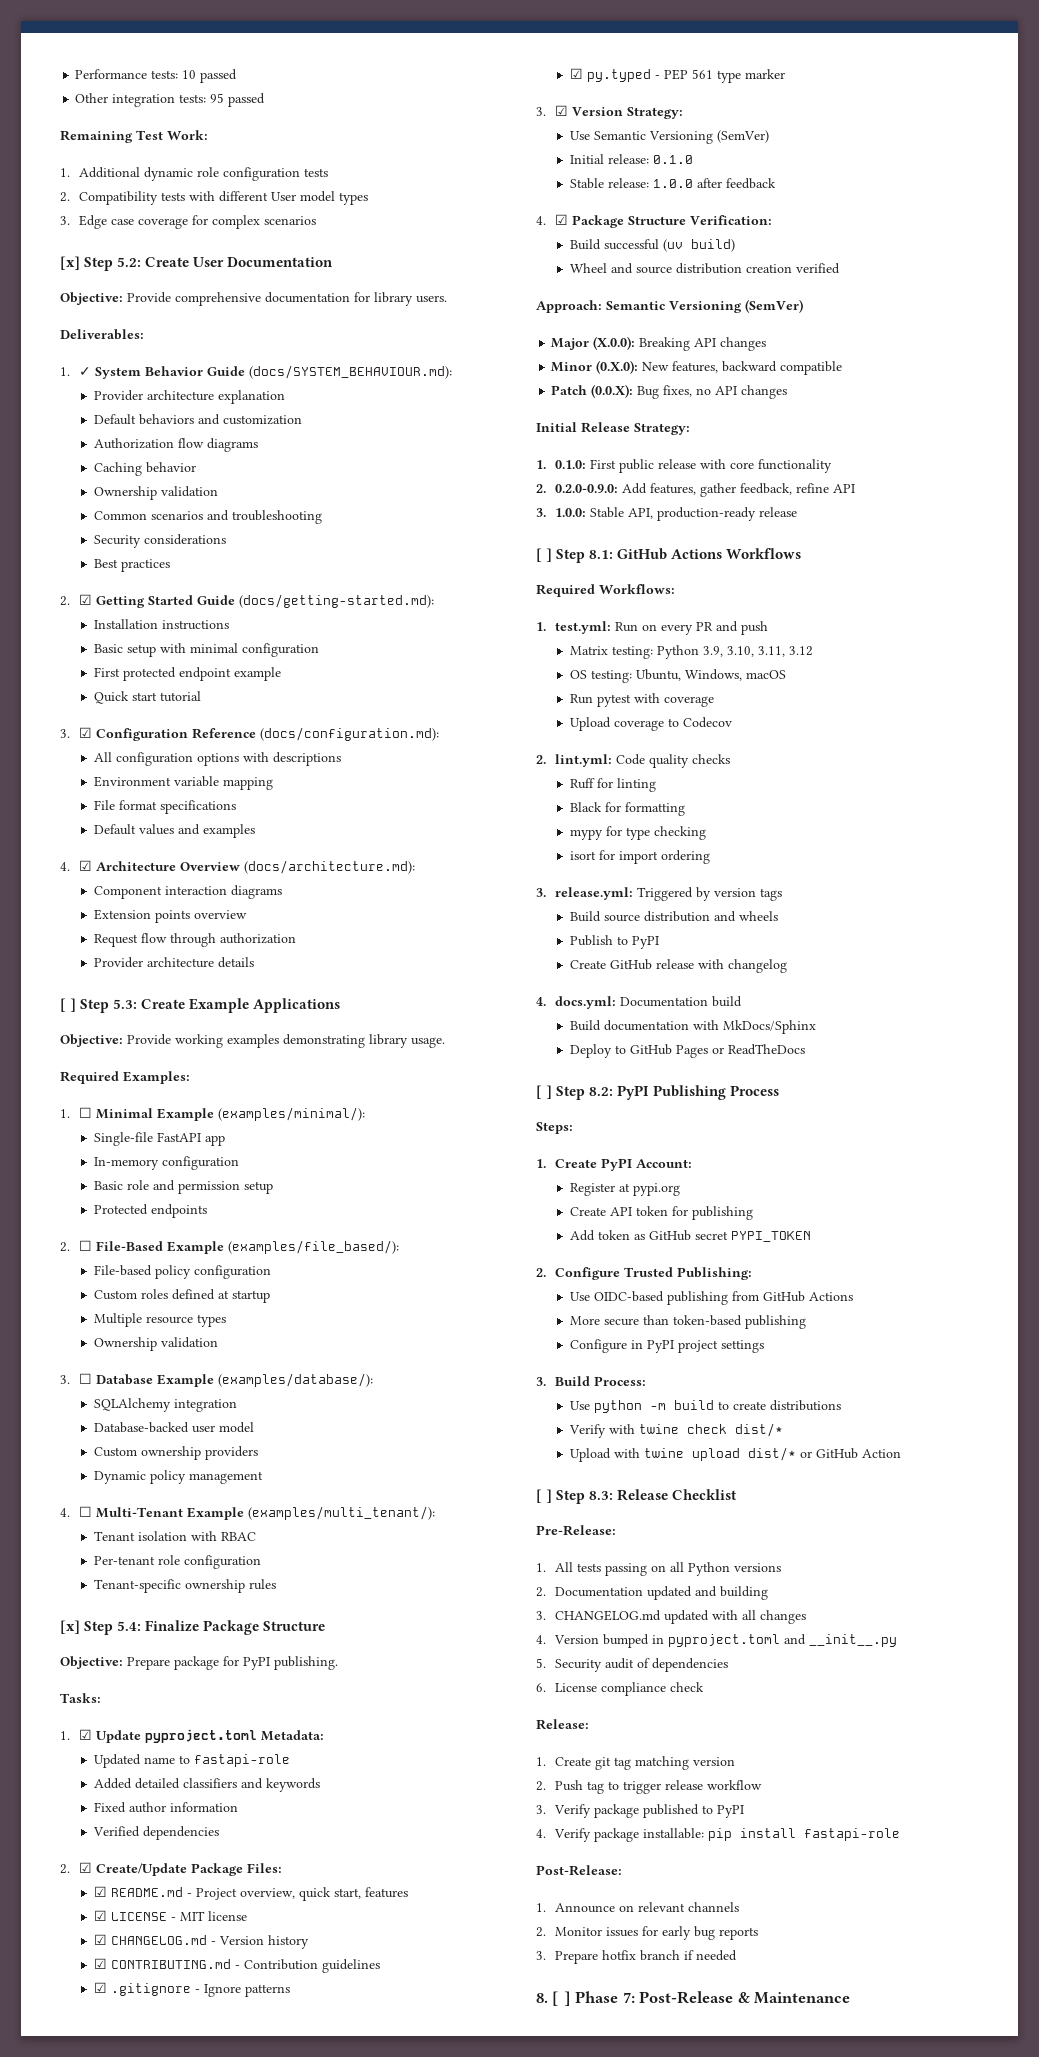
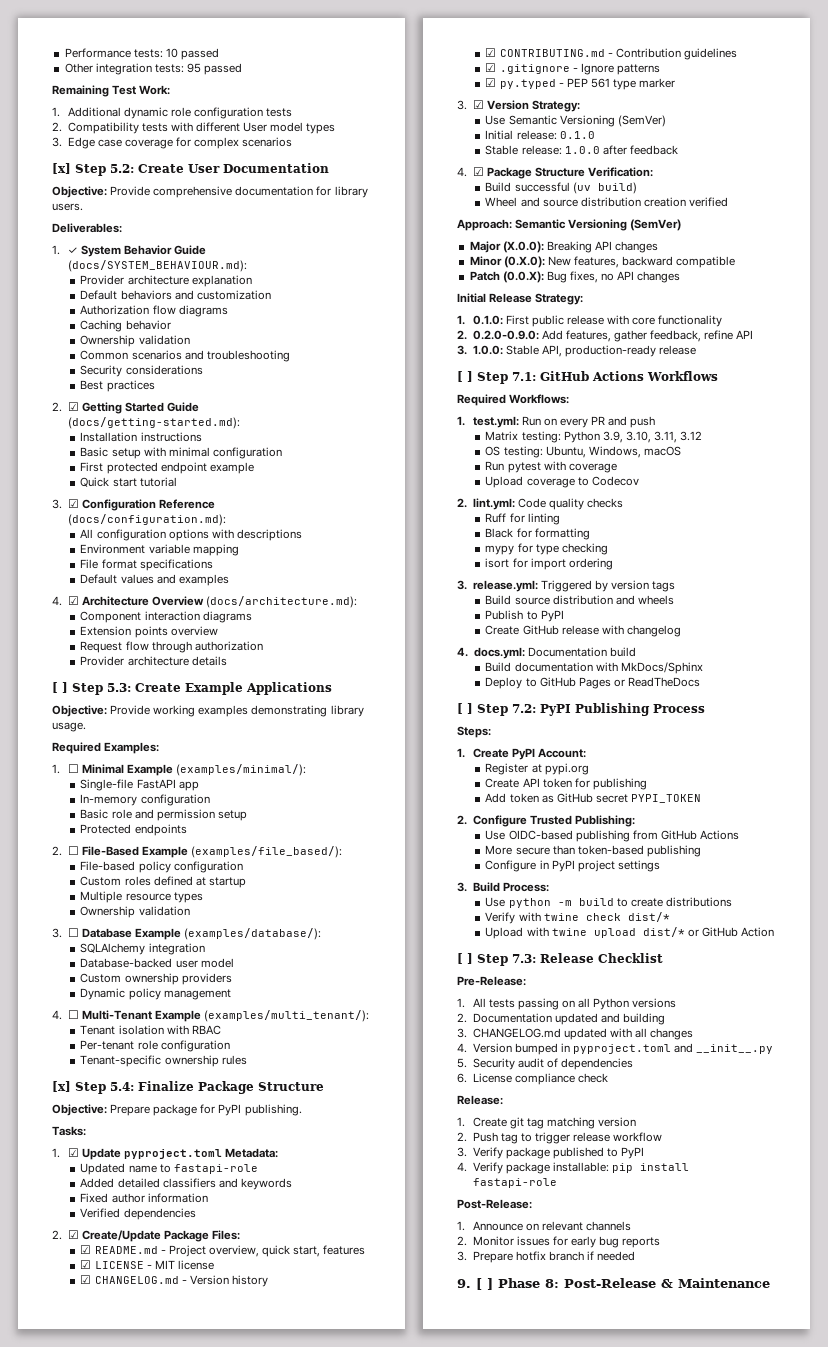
- [ ] Step 8.1: GitHub Actions Workflows
+ [ ] Step 7.1: GitHub Actions Workflows
- [ ] Step 8.2: PyPI Publishing Process
+ [ ] Step 7.2: PyPI Publishing Process
- [ ] Step 8.3: Release Checklist
+ [ ] Step 7.3: Release Checklist
- 8. [ ] Phase 7: Post-Release & Maintenance
+ 9. [ ] Phase 8: Post-Release & Maintenance

